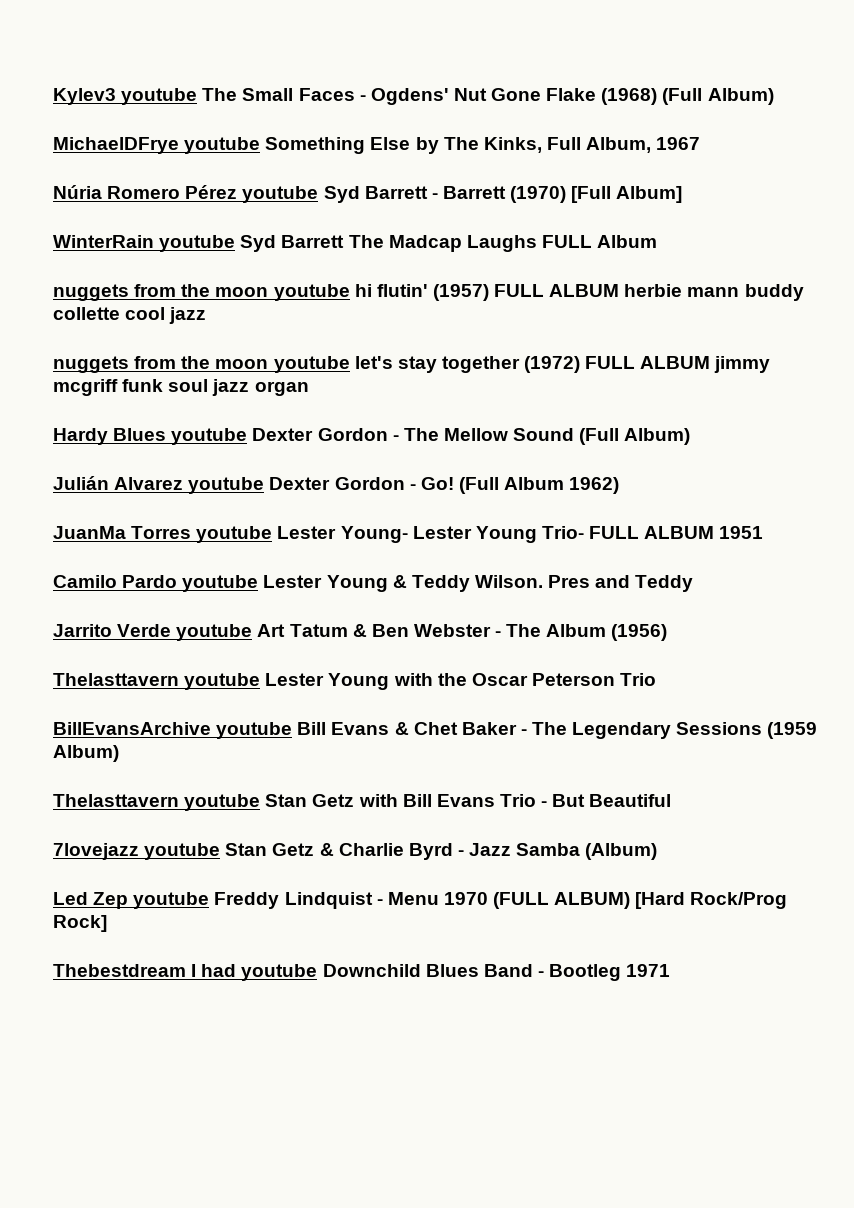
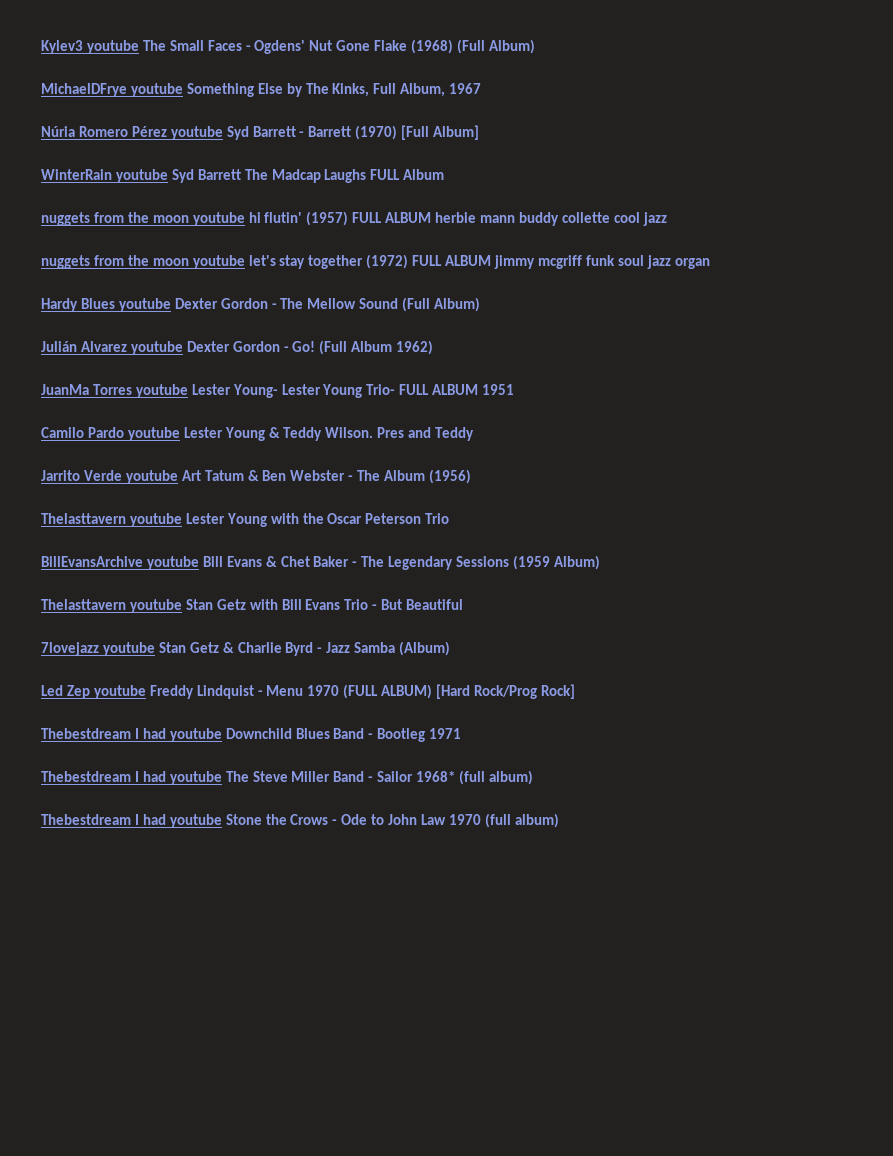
+ Thebestdream I had youtube The Steve Miller Band - Sailor 1968* (full album)
+ Thebestdream I had youtube Stone the Crows - Ode to John Law 1970 (full album)

